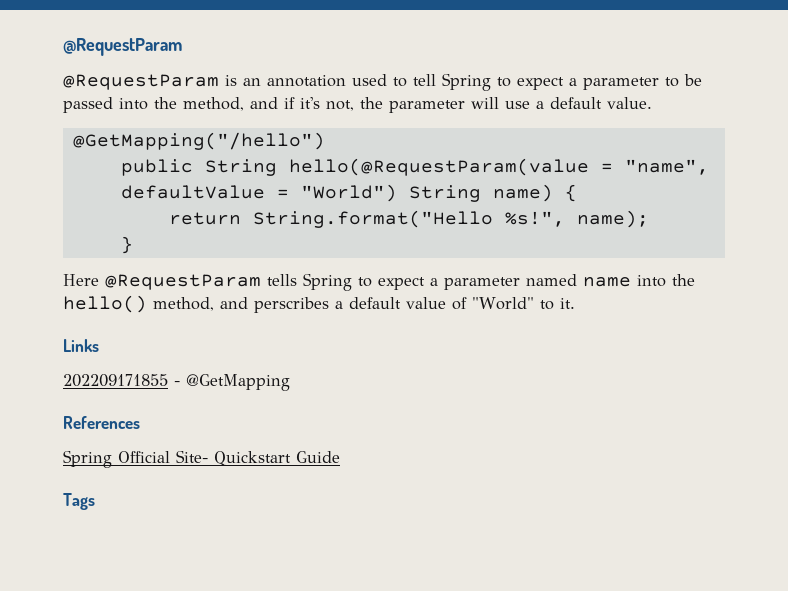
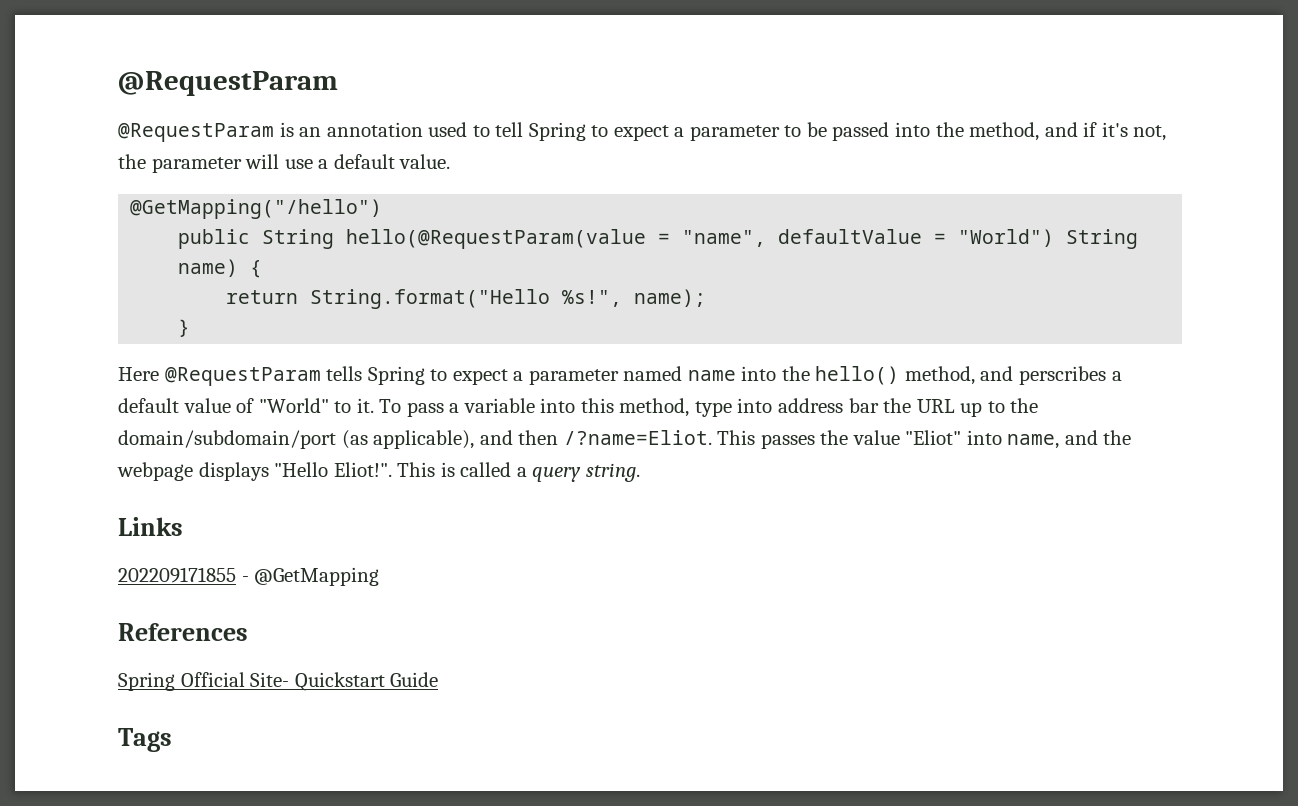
+ To pass a variable into this method, type into address bar the URL up to the domain/subdomain/port (as applicable), and then /?name=Eliot. This passes the value "Eliot" into name, and the webpage displays "Hello Eliot!". This is called a query string.

